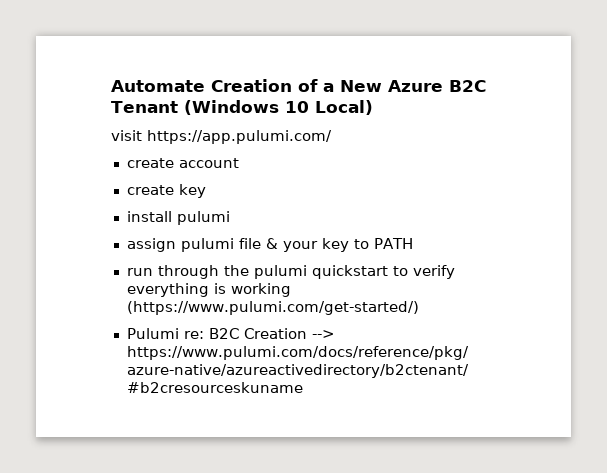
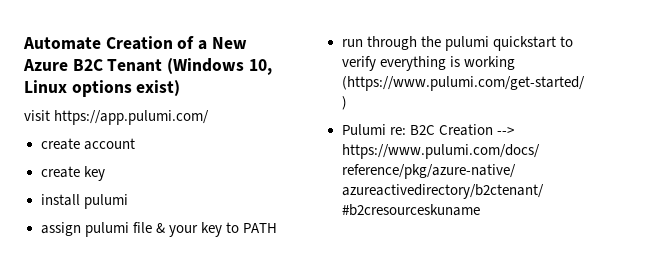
- Automate Creation of a New Azure B2C Tenant (Windows 10 Local)
+ Automate Creation of a New Azure B2C Tenant (Windows 10, Linux options exist)

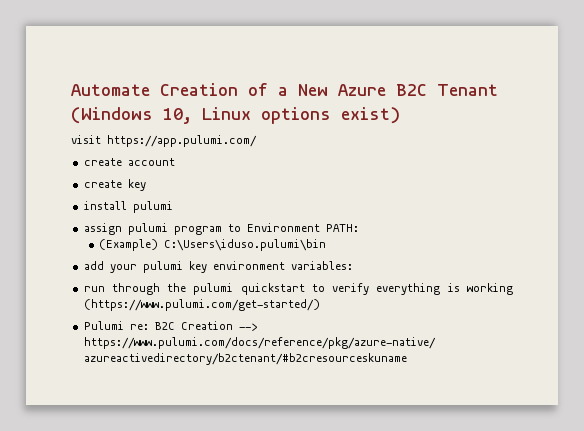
- assign pulumi file & your key to PATH
+ assign pulumi program to Environment PATH:
+ (Example) C:\Users\iduso.pulumi\bin
+ add your pulumi key environment variables:

